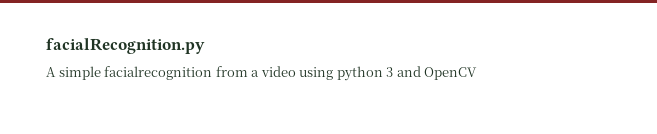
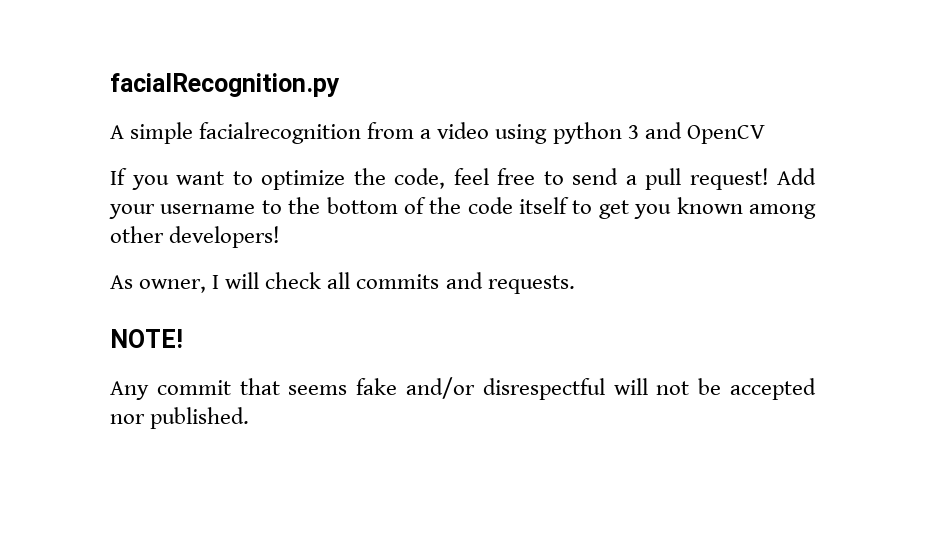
+ If you want to optimize the code, feel free to send a pull request! Add your username to the bottom of the code itself to get you known among other developers!
+ As owner, I will check all commits and requests.
+ NOTE!
+ Any commit that seems fake and/or disrespectful will not be accepted nor published.

